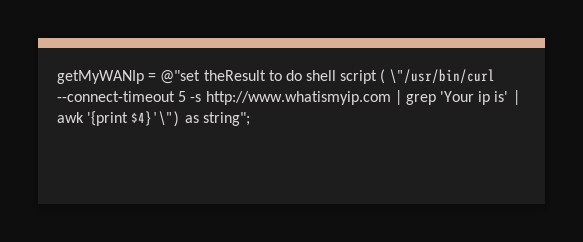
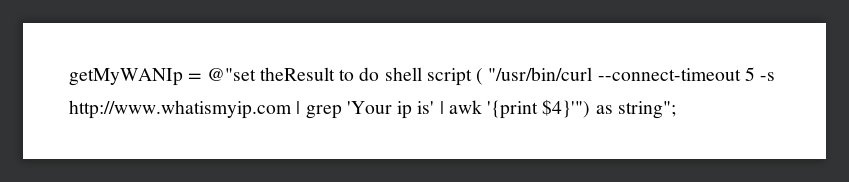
- getMyWANIp = @"set theResult to do shell script ( \"/usr/bin/curl --connect-timeout 5 -s http://www.whatismyip.com | grep 'Your ip is' | awk '{print $4}'\") as string";
+ getMyWANIp = @"set theResult to do shell script ( "/usr/bin/curl --connect-timeout 5 -s http://www.whatismyip.com | grep 'Your ip is' | awk '{print $4}'") as string";

